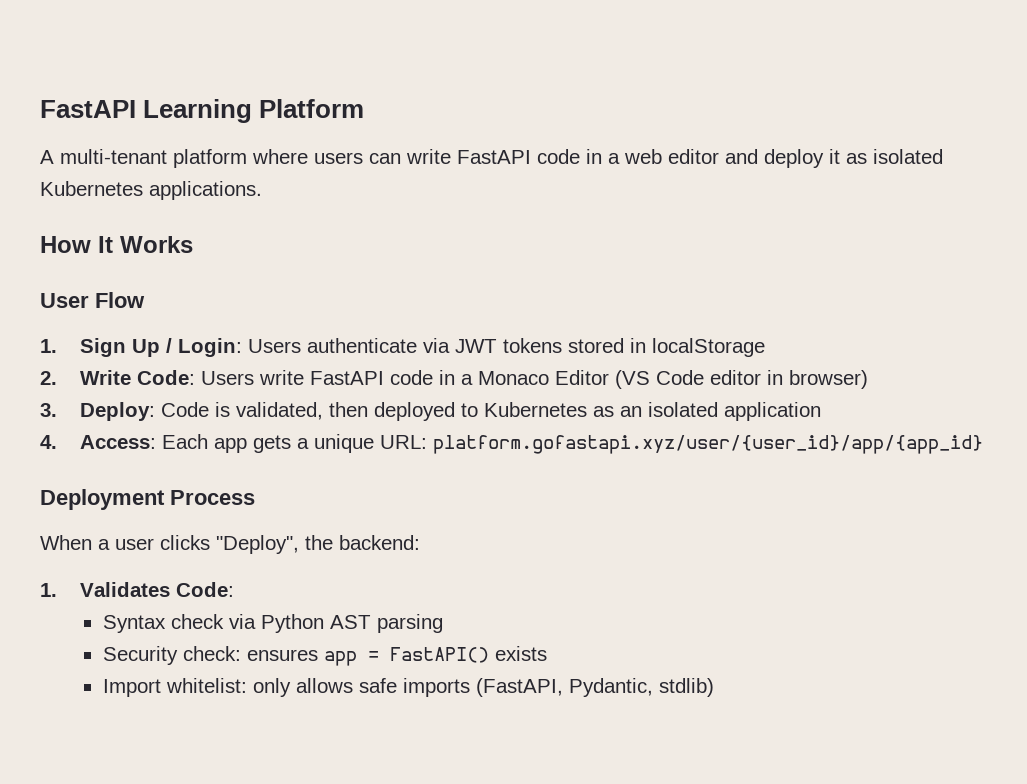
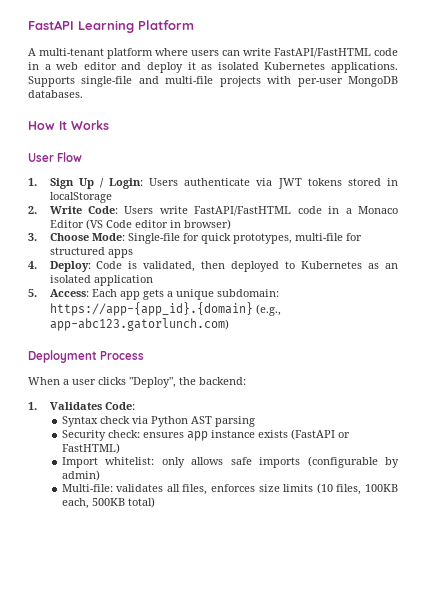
- A multi-tenant platform where users can write FastAPI code in a web editor and deploy it as isolated Kubernetes applications.
+ A multi-tenant platform where users can write FastAPI/FastHTML code in a web editor and deploy it as isolated Kubernetes applications. Supports single-file and multi-file projects with per-user MongoDB databases.
- 2. Write Code: Users write FastAPI code in a Monaco Editor (VS Code editor in browser)
+ 2. Write Code: Users write FastAPI/FastHTML code in a Monaco Editor (VS Code editor in browser)
- 3. Deploy: Code is validated, then deployed to Kubernetes as an isolated application
+ 3. Choose Mode: Single-file for quick prototypes, multi-file for structured apps
+ 4. Deploy: Code is validated, then deployed to Kubernetes as an isolated application
- 4. Access: Each app gets a unique URL: platform.gofastapi.xyz/user/{user_id}/app/{app_id}
+ 5. Access: Each app gets a unique subdomain: https://app-{app_id}.{domain} (e.g., app-abc123.gatorlunch.com)
- Security check: ensures app = FastAPI() exists
+ Security check: ensures app instance exists (FastAPI or FastHTML)
- Import whitelist: only allows safe imports (FastAPI, Pydantic, stdlib)
+ Import whitelist: only allows safe imports (configurable by admin)
+ Multi-file: validates all files, enforces size limits (10 files, 100KB each, 500KB total)

